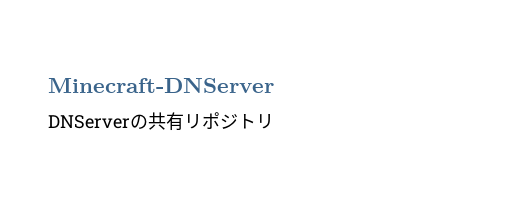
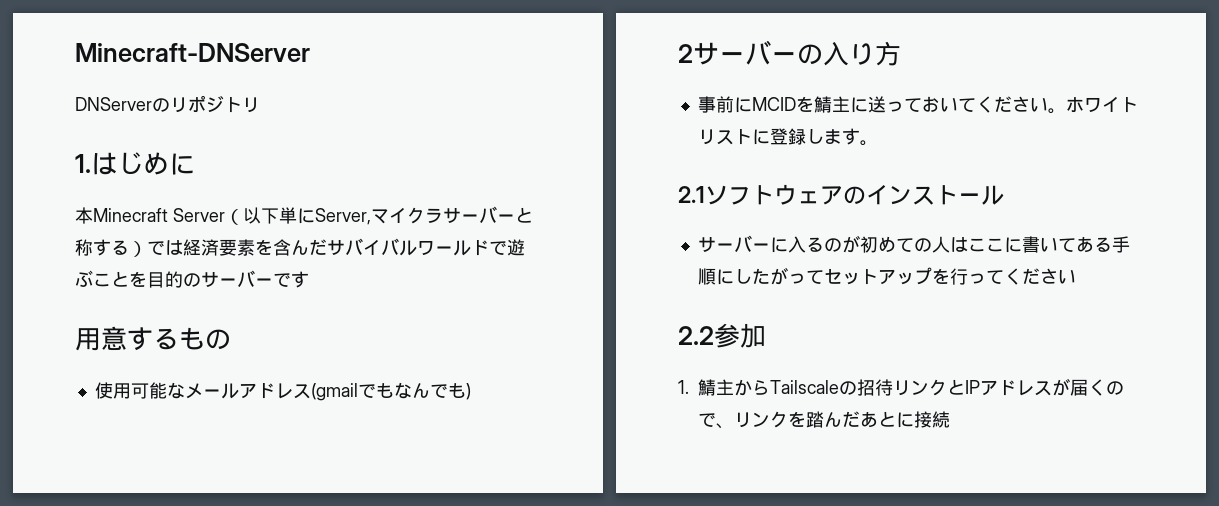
- DNServerの共有リポジトリ
+ DNServerのリポジトリ
+ 1.はじめに
+ 本Minecraft Server（以下単にServer,マイクラサーバーと称する）では経済要素を含んだサバイバルワールドで遊ぶことを目的のサーバーです
+ 用意するもの
+ 使用可能なメールアドレス(gmailでもなんでも)
+ 2サーバーの入り方
+ 事前にMCIDを鯖主に送っておいてください。ホワイトリストに登録します。
+ 2.1ソフトウェアのインストール
+ サーバーに入るのが初めての人はここに書いてある手順にしたがってセットアップを行ってください
+ 2.2参加
+ 1.鯖主からTailscaleの招待リンクとIPアドレスが届くので、リンクを踏んだあとに接続

